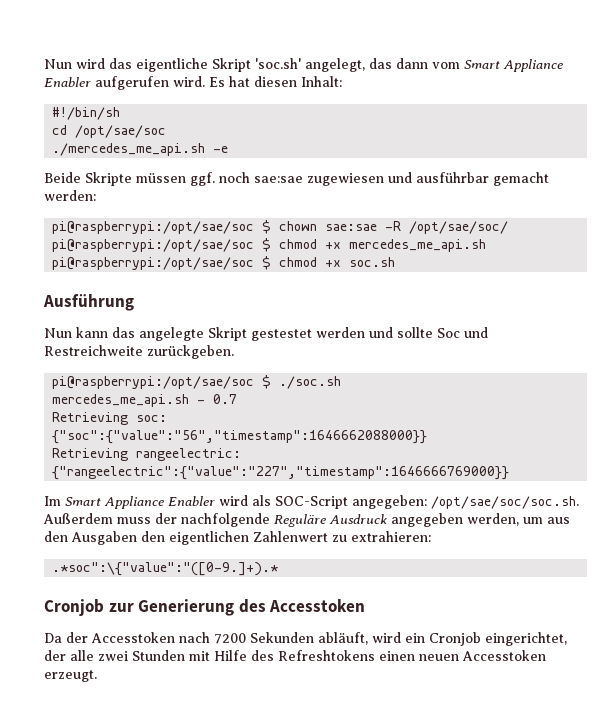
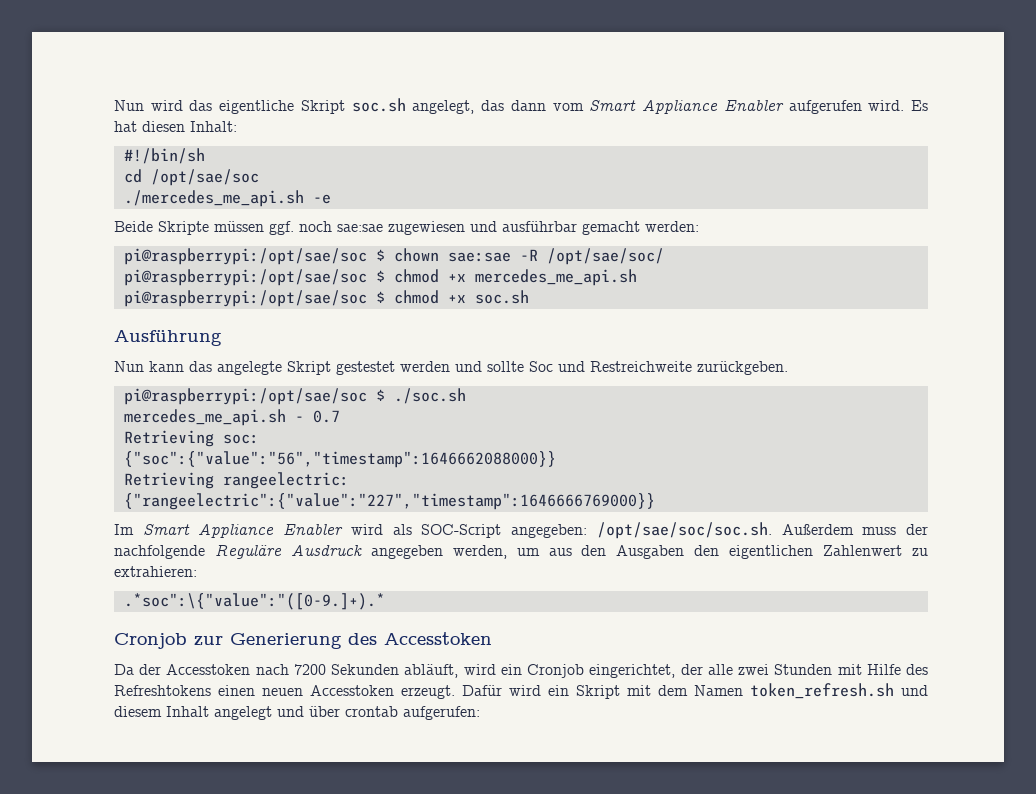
- Nun wird das eigentliche Skript 'soc.sh' angelegt, das dann vom Smart Appliance Enabler aufgerufen wird.
+ Nun wird das eigentliche Skript soc.sh angelegt, das dann vom Smart Appliance Enabler aufgerufen wird.
+ Dafür wird ein Skript mit dem Namen token_refresh.sh und diesem Inhalt angelegt und über crontab aufgerufen:

